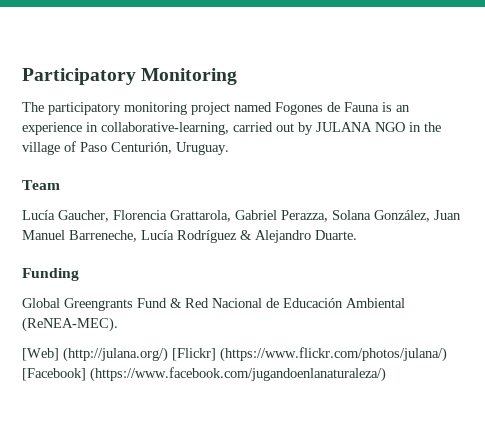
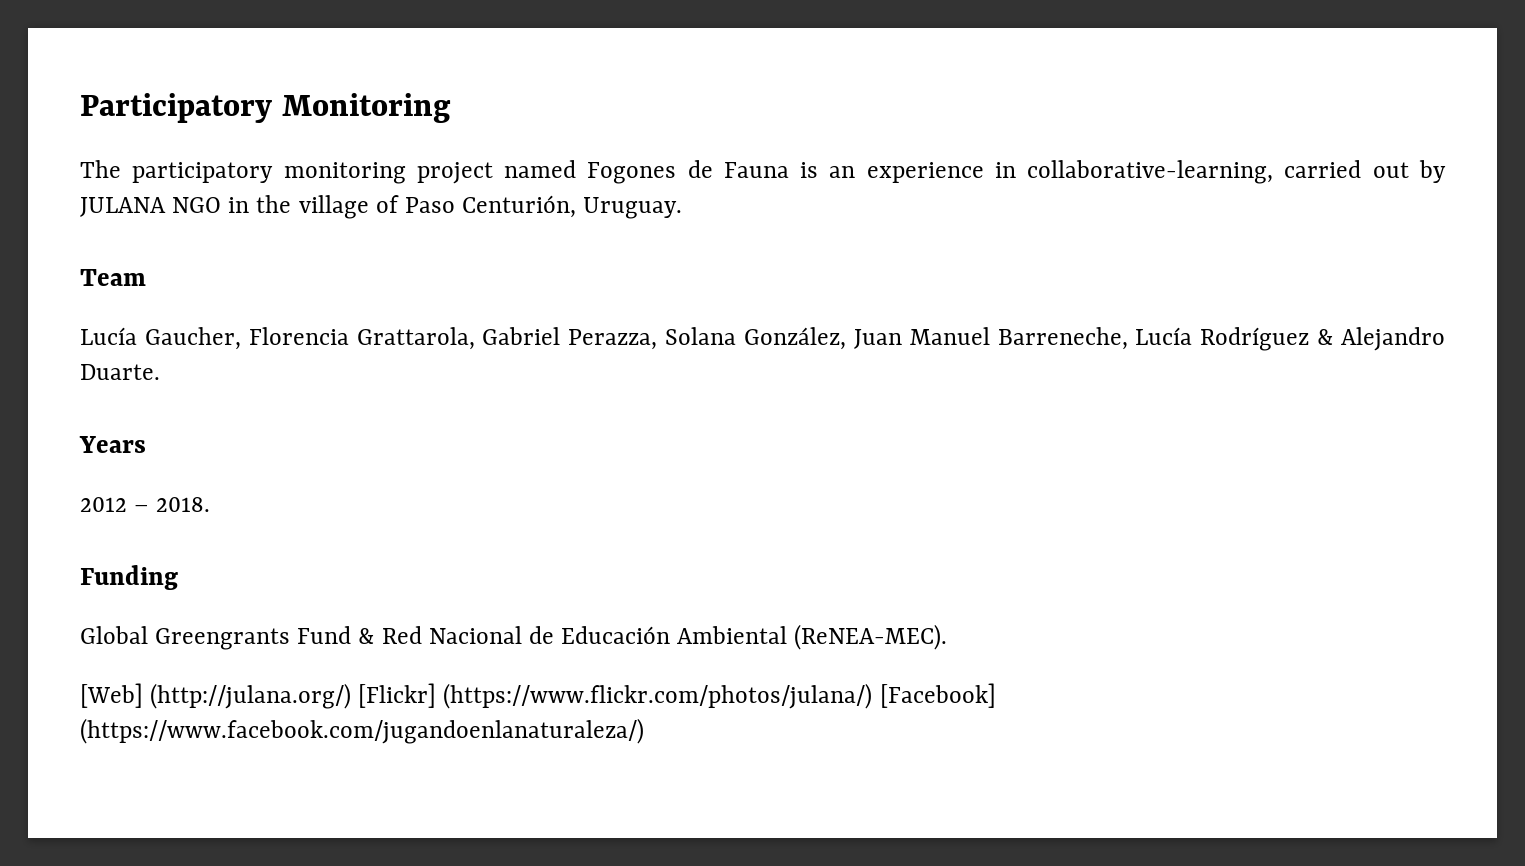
+ Years
+ 2012 – 2018.

